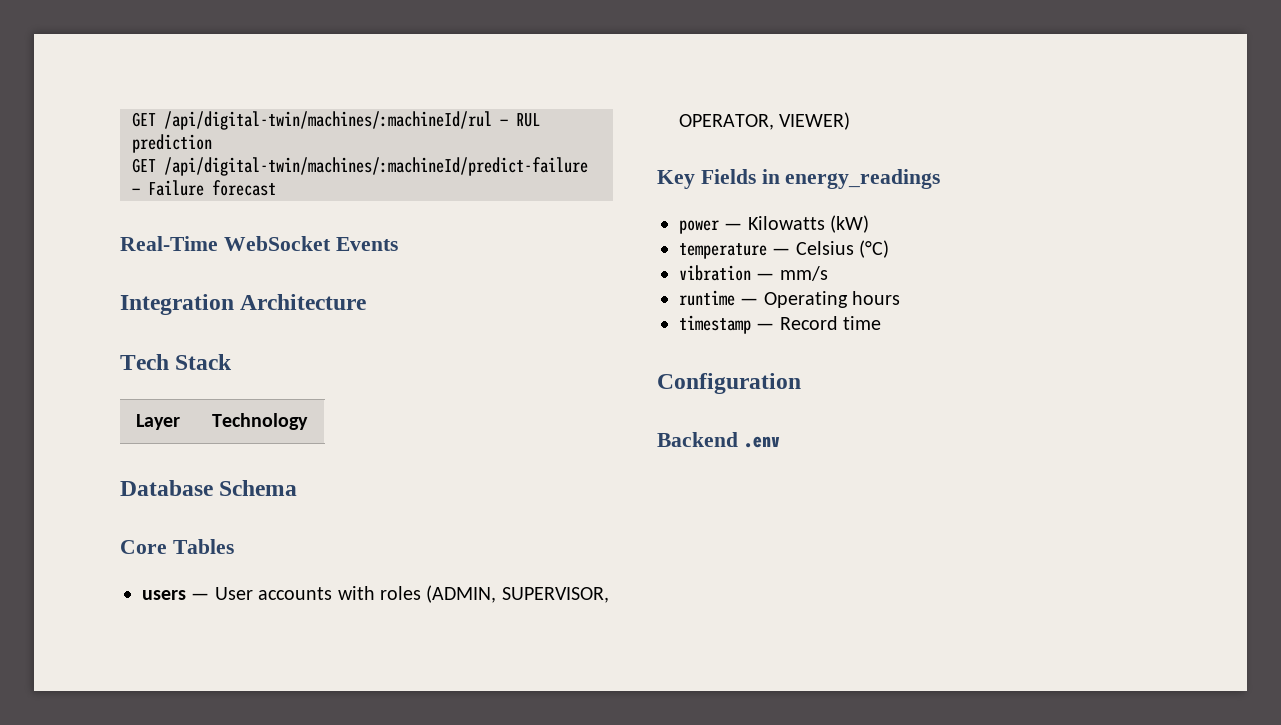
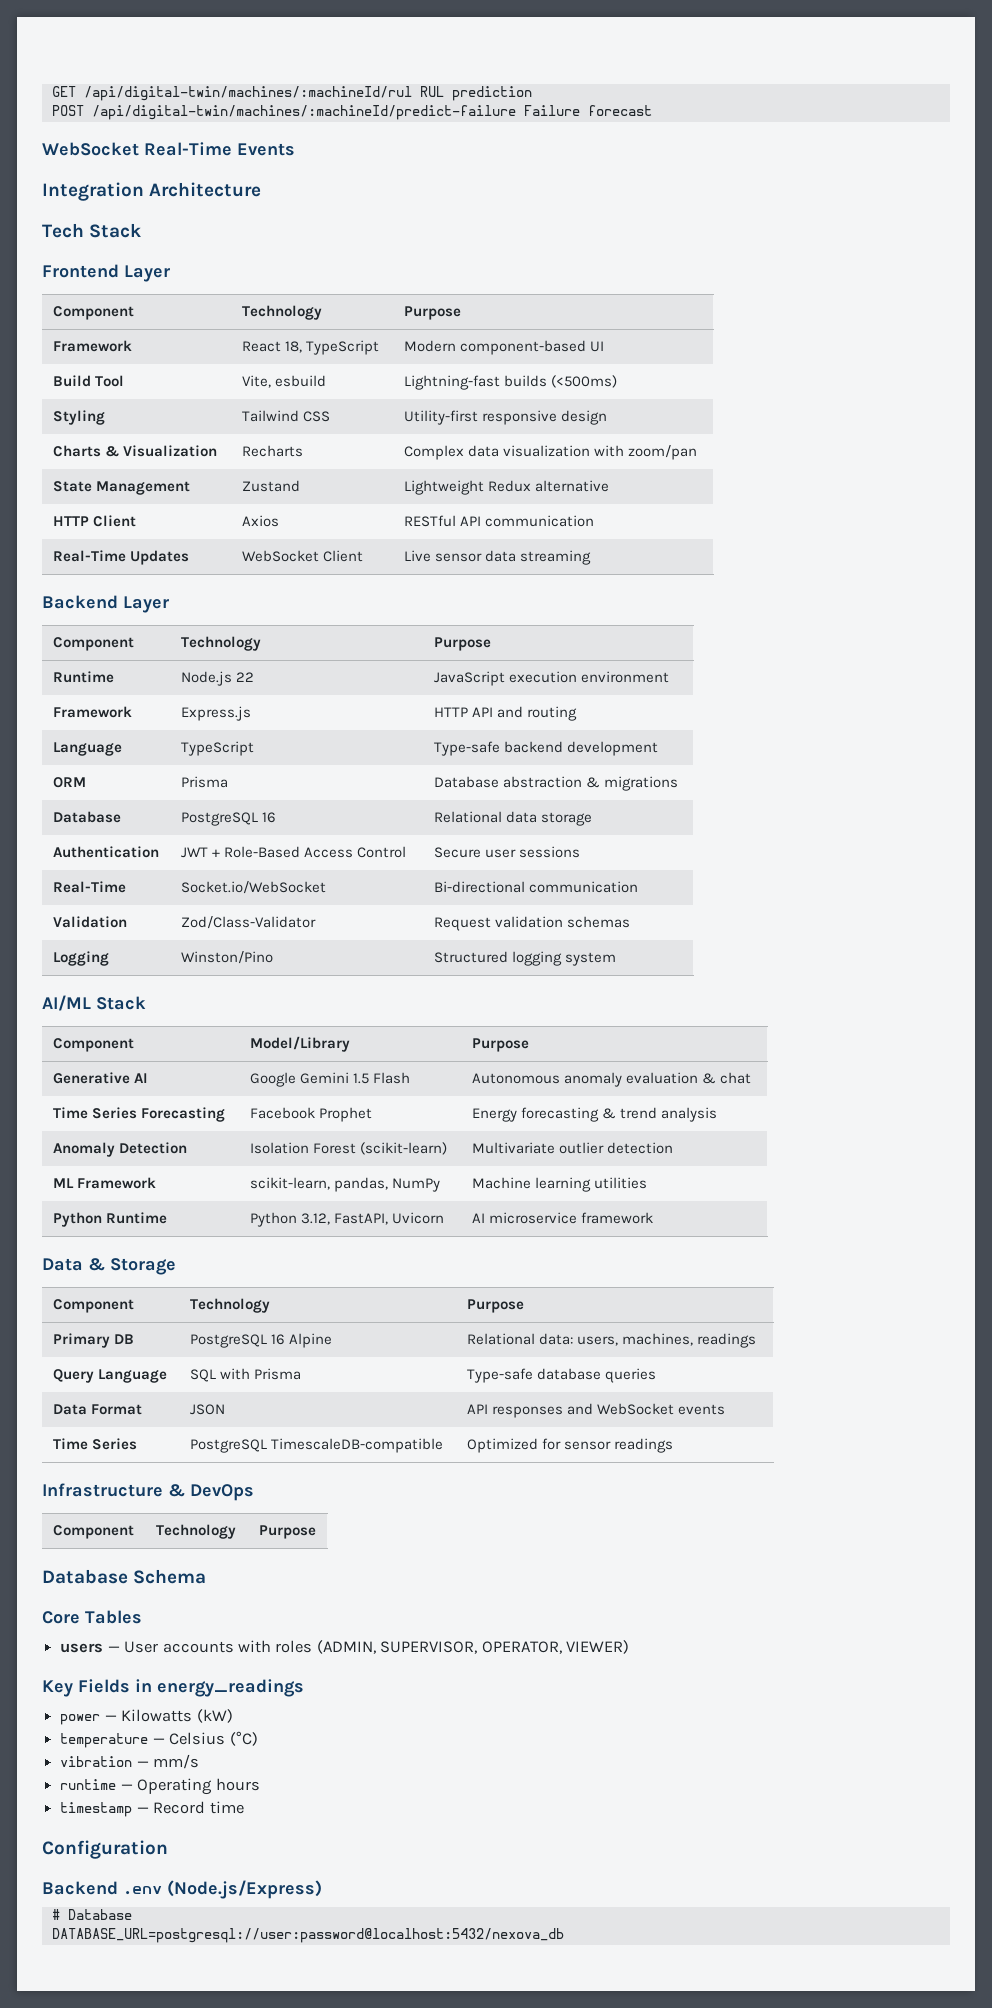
- GET /api/digital-twin/machines/:machineId/rul — RUL prediction
+ GET /api/digital-twin/machines/:machineId/rul RUL prediction
- GET /api/digital-twin/machines/:machineId/predict-failure — Failure forecast
+ POST /api/digital-twin/machines/:machineId/predict-failure Failure forecast
- Real-Time WebSocket Events
+ WebSocket Real-Time Events
- Layer | Technology
+ Frontend Layer
+ Component | Technology | Purpose
+ Framework | React 18, TypeScript | Modern component-based UI
+ Build Tool | Vite, esbuild | Lightning-fast builds (<500ms)
+ Styling | Tailwind CSS | Utility-first responsive design
+ Charts & Visualization | Recharts | Complex data visualization with zoom/pan
+ State Management | Zustand | Lightweight Redux alternative
+ HTTP Client | Axios | RESTful API communication
+ Real-Time Updates | WebSocket Client | Live sensor data streaming
+ Backend Layer
+ Component | Technology | Purpose
+ Runtime | Node.js 22 | JavaScript execution environment
+ Framework | Express.js | HTTP API and routing
+ Language | TypeScript | Type-safe backend development
+ ORM | Prisma | Database abstraction & migrations
+ Database | PostgreSQL 16 | Relational data storage
+ Authentication | JWT + Role-Based Access Control | Secure user sessions
+ Real-Time | Socket.io/WebSocket | Bi-directional communication
+ Validation | Zod/Class-Validator | Request validation schemas
+ Logging | Winston/Pino | Structured logging system
+ AI/ML Stack
+ Component | Model/Library | Purpose
+ Generative AI | Google Gemini 1.5 Flash | Autonomous anomaly evaluation & chat
+ Time Series Forecasting | Facebook Prophet | Energy forecasting & trend analysis
+ Anomaly Detection | Isolation Forest (scikit-learn) | Multivariate outlier detection
+ ML Framework | scikit-learn, pandas, NumPy | Machine learning utilities
+ Python Runtime | Python 3.12, FastAPI, Uvicorn | AI microservice framework
+ Data & Storage
+ Component | Technology | Purpose
+ Primary DB | PostgreSQL 16 Alpine | Relational data: users, machines, readings
+ Query Language | SQL with Prisma | Type-safe database queries
+ Data Format | JSON | API responses and WebSocket events
+ Time Series | PostgreSQL TimescaleDB-compatible | Optimized for sensor readings
+ Infrastructure & DevOps
+ Component | Technology | Purpose
- Backend .env
+ Backend .env (Node.js/Express)
+ # Database
+ DATABASE_URL=postgresql://user:password@localhost:5432/nexova_db

